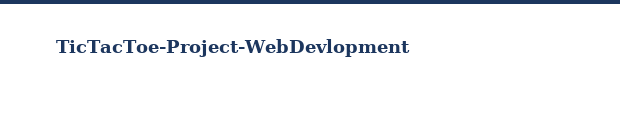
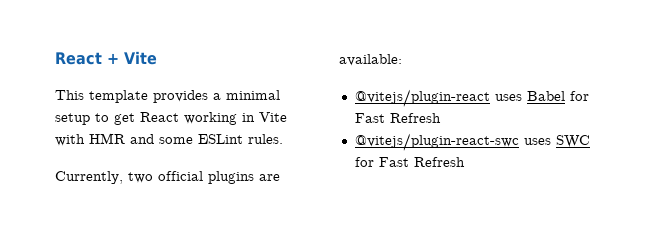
- TicTacToe-Project-WebDevlopment
+ React + Vite
+ This template provides a minimal setup to get React working in Vite with HMR and some ESLint rules.
+ Currently, two official plugins are available:
+ @vitejs/plugin-react uses Babel for Fast Refresh
+ @vitejs/plugin-react-swc uses SWC for Fast Refresh

